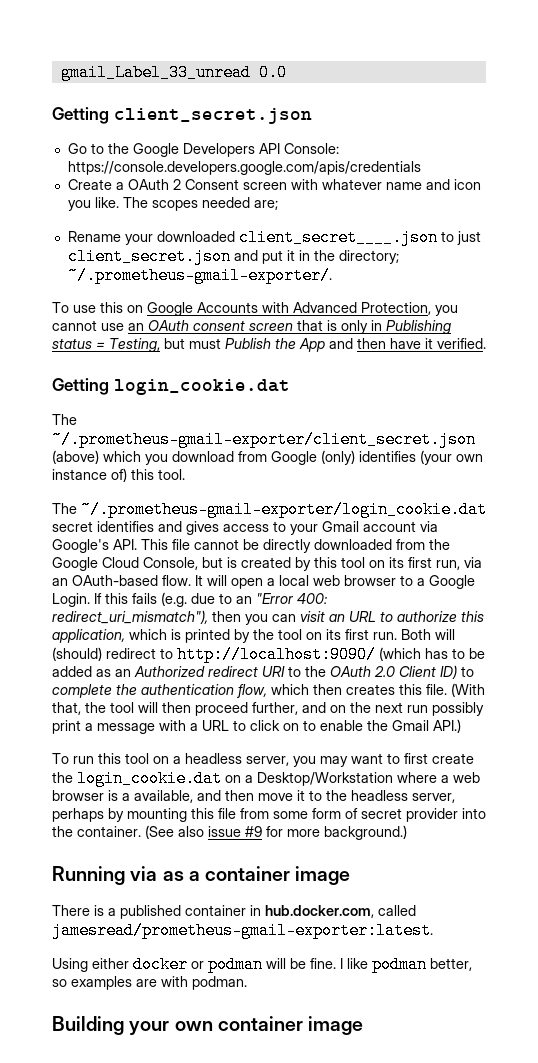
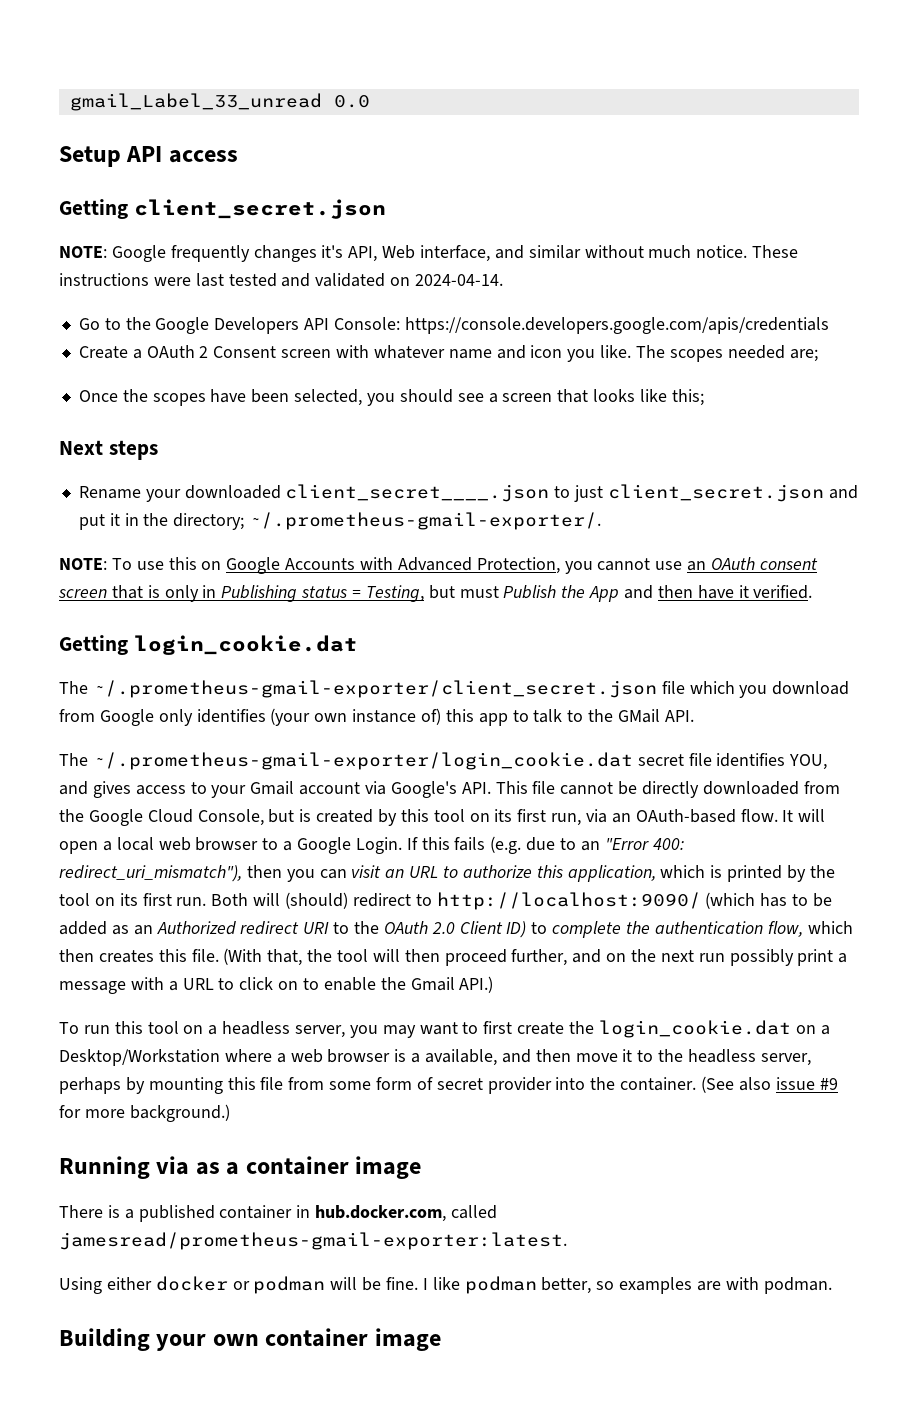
+ Setup API access
+ NOTE: Google frequently changes it's API, Web interface, and similar without much notice. These instructions were last tested and validated on 2024-04-14.
+ Once the scopes have been selected, you should see a screen that looks like this;
+ Next steps
- To use this on Google Accounts with Advanced Protection, you cannot use an OAuth consent screen that is only in Publishing status = Testing, but must Publish the App and then have it verified.
+ NOTE: To use this on Google Accounts with Advanced Protection, you cannot use an OAuth consent screen that is only in Publishing status = Testing, but must Publish the App and then have it verified.
- The ~/.prometheus-gmail-exporter/client_secret.json (above) which you download from Google (only) identifies (your own instance of) this tool.
+ The ~/.prometheus-gmail-exporter/client_secret.json file which you download from Google only identifies (your own instance of) this app to talk to the GMail API.
- The ~/.prometheus-gmail-exporter/login_cookie.dat secret identifies and gives access to your Gmail account via Google's API. This file cannot be directly downloaded from the Google Cloud Console, but is created by this tool on its first run, via an OAuth-based flow.
+ The ~/.prometheus-gmail-exporter/login_cookie.dat secret file identifies YOU, and gives access to your Gmail account via Google's API. This file cannot be directly downloaded from the Google Cloud Console, but is created by this tool on its first run, via an OAuth-based flow.

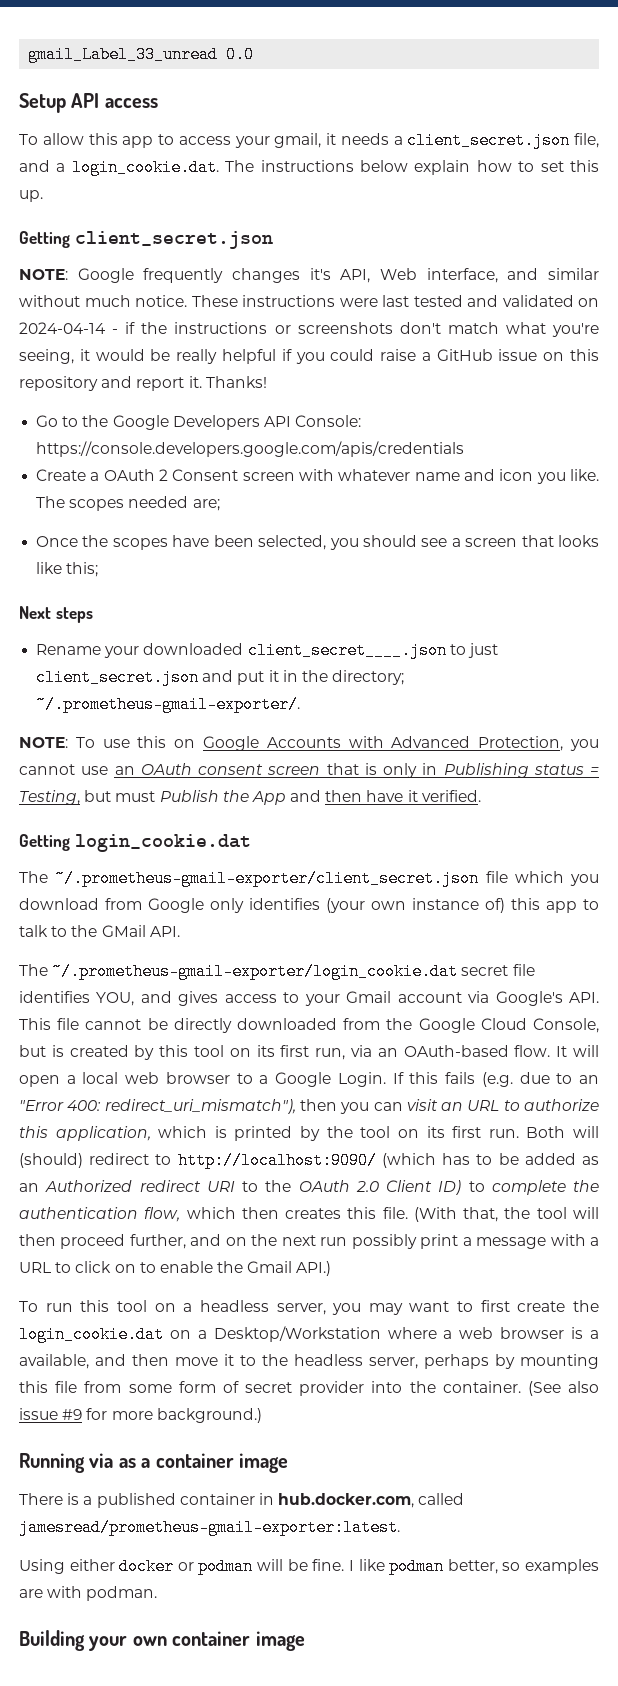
+ To allow this app to access your gmail, it needs a client_secret.json file, and a login_cookie.dat. The instructions below explain how to set this up.
- These instructions were last tested and validated on 2024-04-14.
+ These instructions were last tested and validated on 2024-04-14 - if the instructions or screenshots don't match what you're seeing, it would be really helpful if you could raise a GitHub issue on this repository and report it. Thanks!

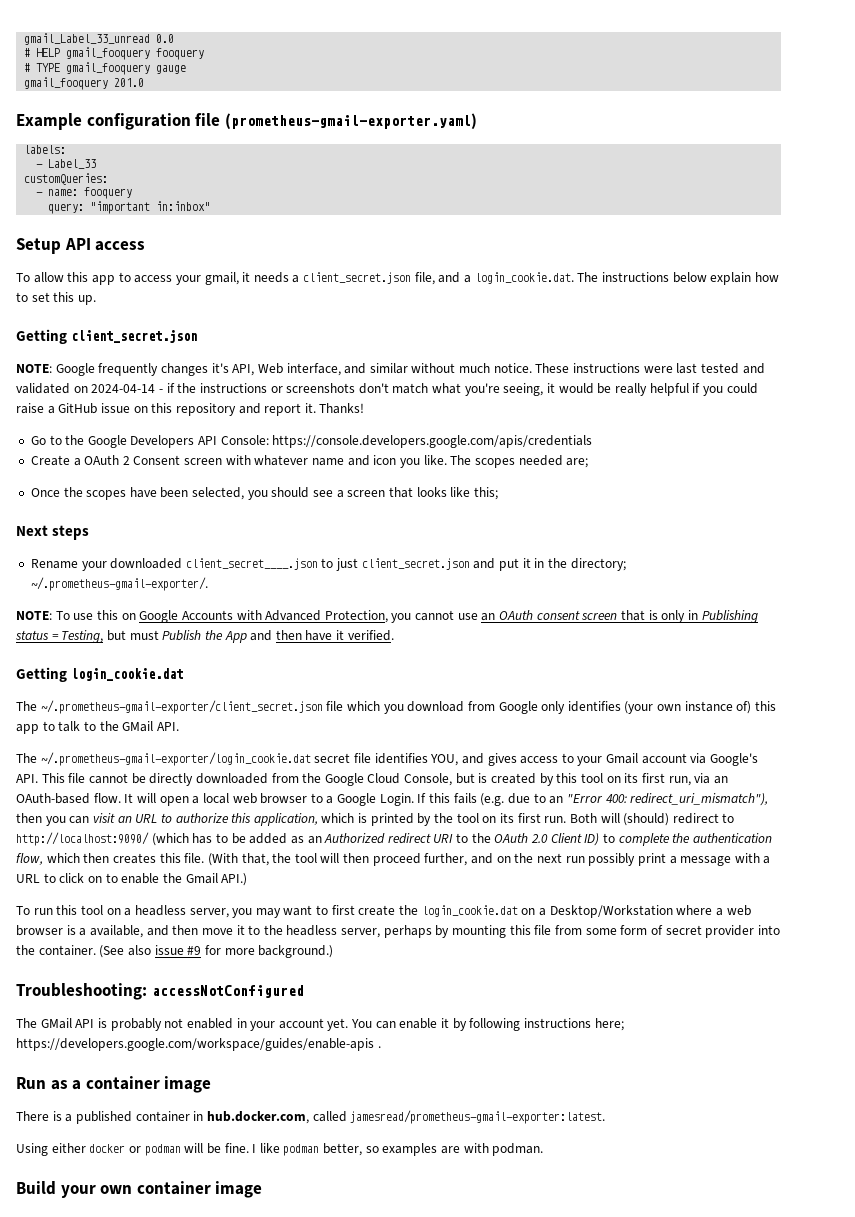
+ # HELP gmail_fooquery fooquery
+ # TYPE gmail_fooquery gauge
+ gmail_fooquery 201.0
+ Example configuration file (prometheus-gmail-exporter.yaml)
+ labels:
+ - Label_33
+ customQueries:
+ - name: fooquery
+ query: "important in:inbox"
- Running via as a container image
+ Troubleshooting: accessNotConfigured
+ The GMail API is probably not enabled in your account yet. You can enable it by following instructions here; https://developers.google.com/workspace/guides/enable-apis .
+ Run as a container image
- Building your own container image
+ Build your own container image

